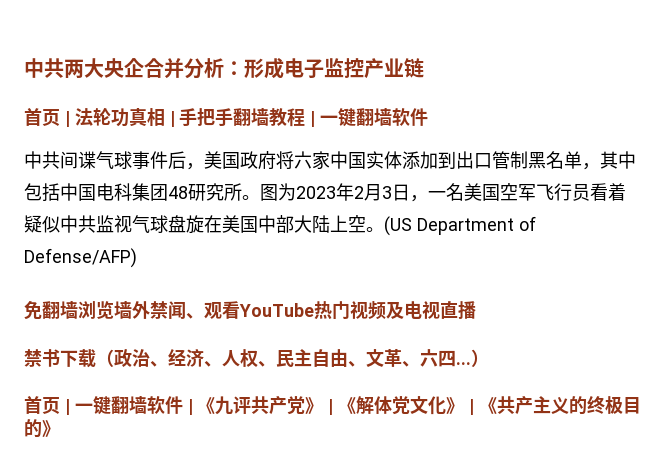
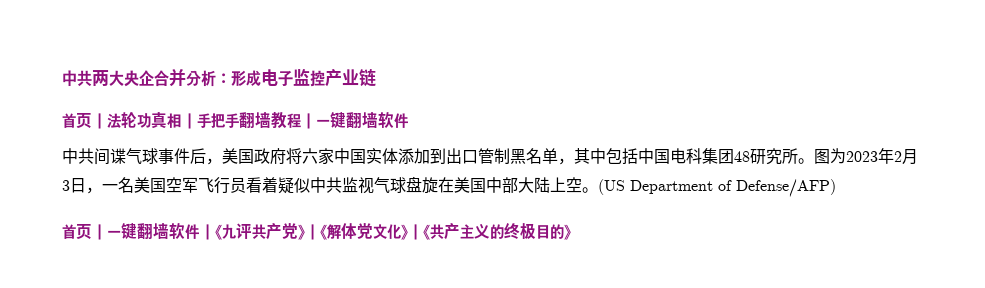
- 免翻墙浏览墙外禁闻、观看YouTube热门视频及电视直播
- 禁书下载（政治、经济、人权、民主自由、文革、六四...）

